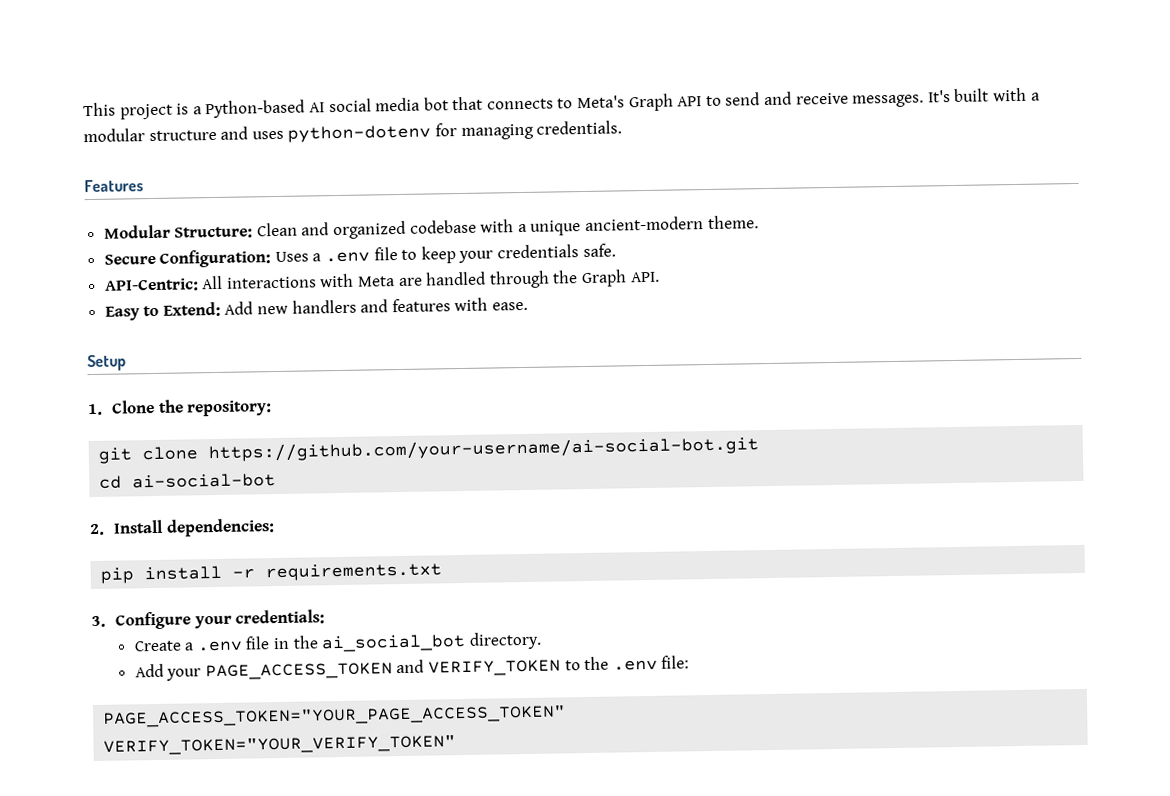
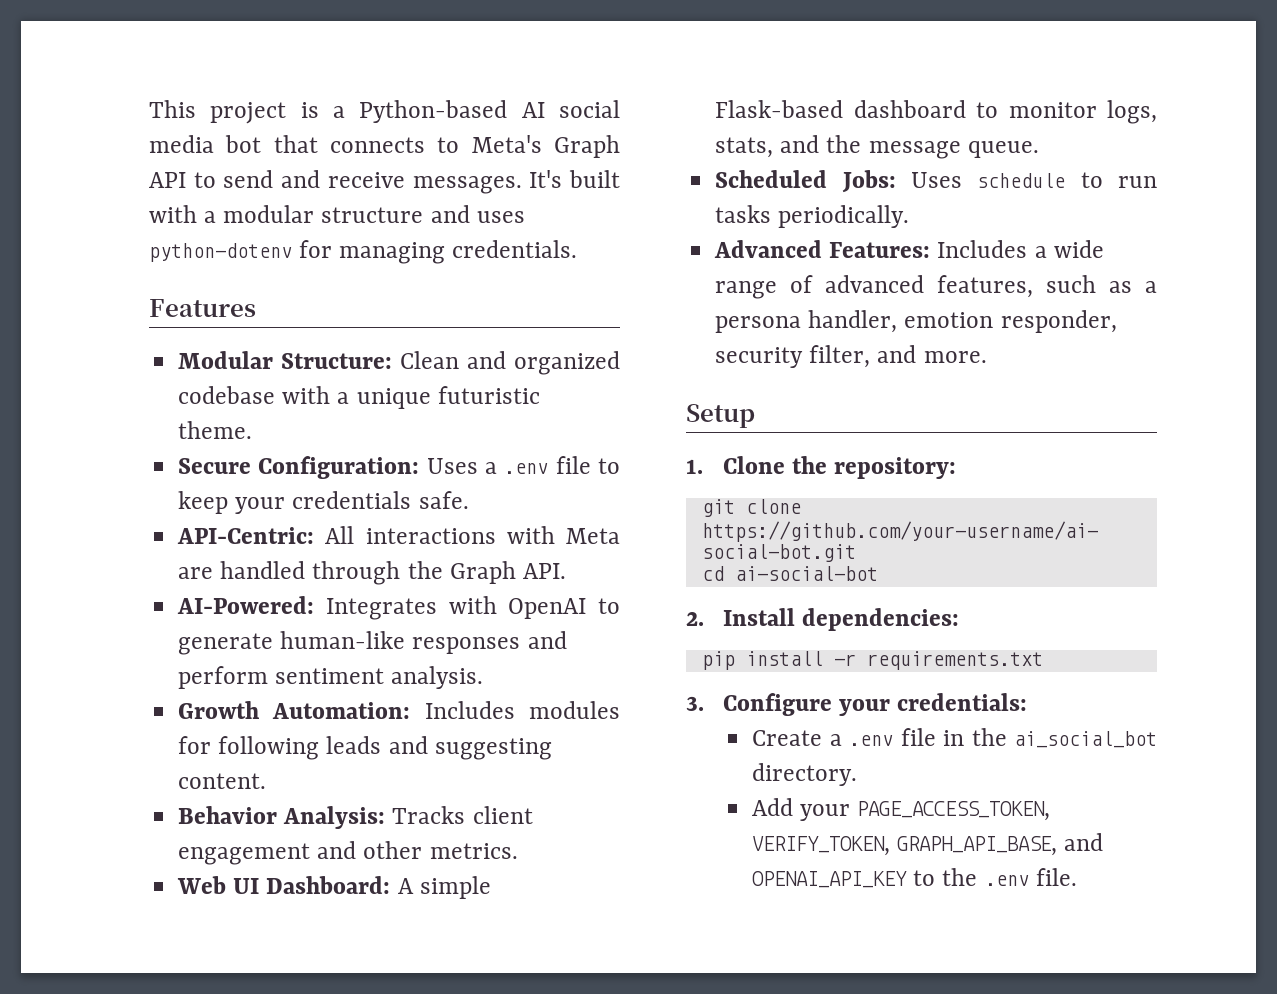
- Modular Structure: Clean and organized codebase with a unique ancient-modern theme.
+ Modular Structure: Clean and organized codebase with a unique futuristic theme.
- Easy to Extend: Add new handlers and features with ease.
+ AI-Powered: Integrates with OpenAI to generate human-like responses and perform sentiment analysis.
+ Growth Automation: Includes modules for following leads and suggesting content.
+ Behavior Analysis: Tracks client engagement and other metrics.
+ Web UI Dashboard: A simple Flask-based dashboard to monitor logs, stats, and the message queue.
+ Scheduled Jobs: Uses schedule to run tasks periodically.
+ Advanced Features: Includes a wide range of advanced features, such as a persona handler, emotion responder, security filter, and more.
- Add your PAGE_ACCESS_TOKEN and VERIFY_TOKEN to the .env file:
- PAGE_ACCESS_TOKEN="YOUR_PAGE_ACCESS_TOKEN"
- VERIFY_TOKEN="YOUR_VERIFY_TOKEN"
+ Add your PAGE_ACCESS_TOKEN, VERIFY_TOKEN, GRAPH_API_BASE, and OPENAI_API_KEY to the .env file.

